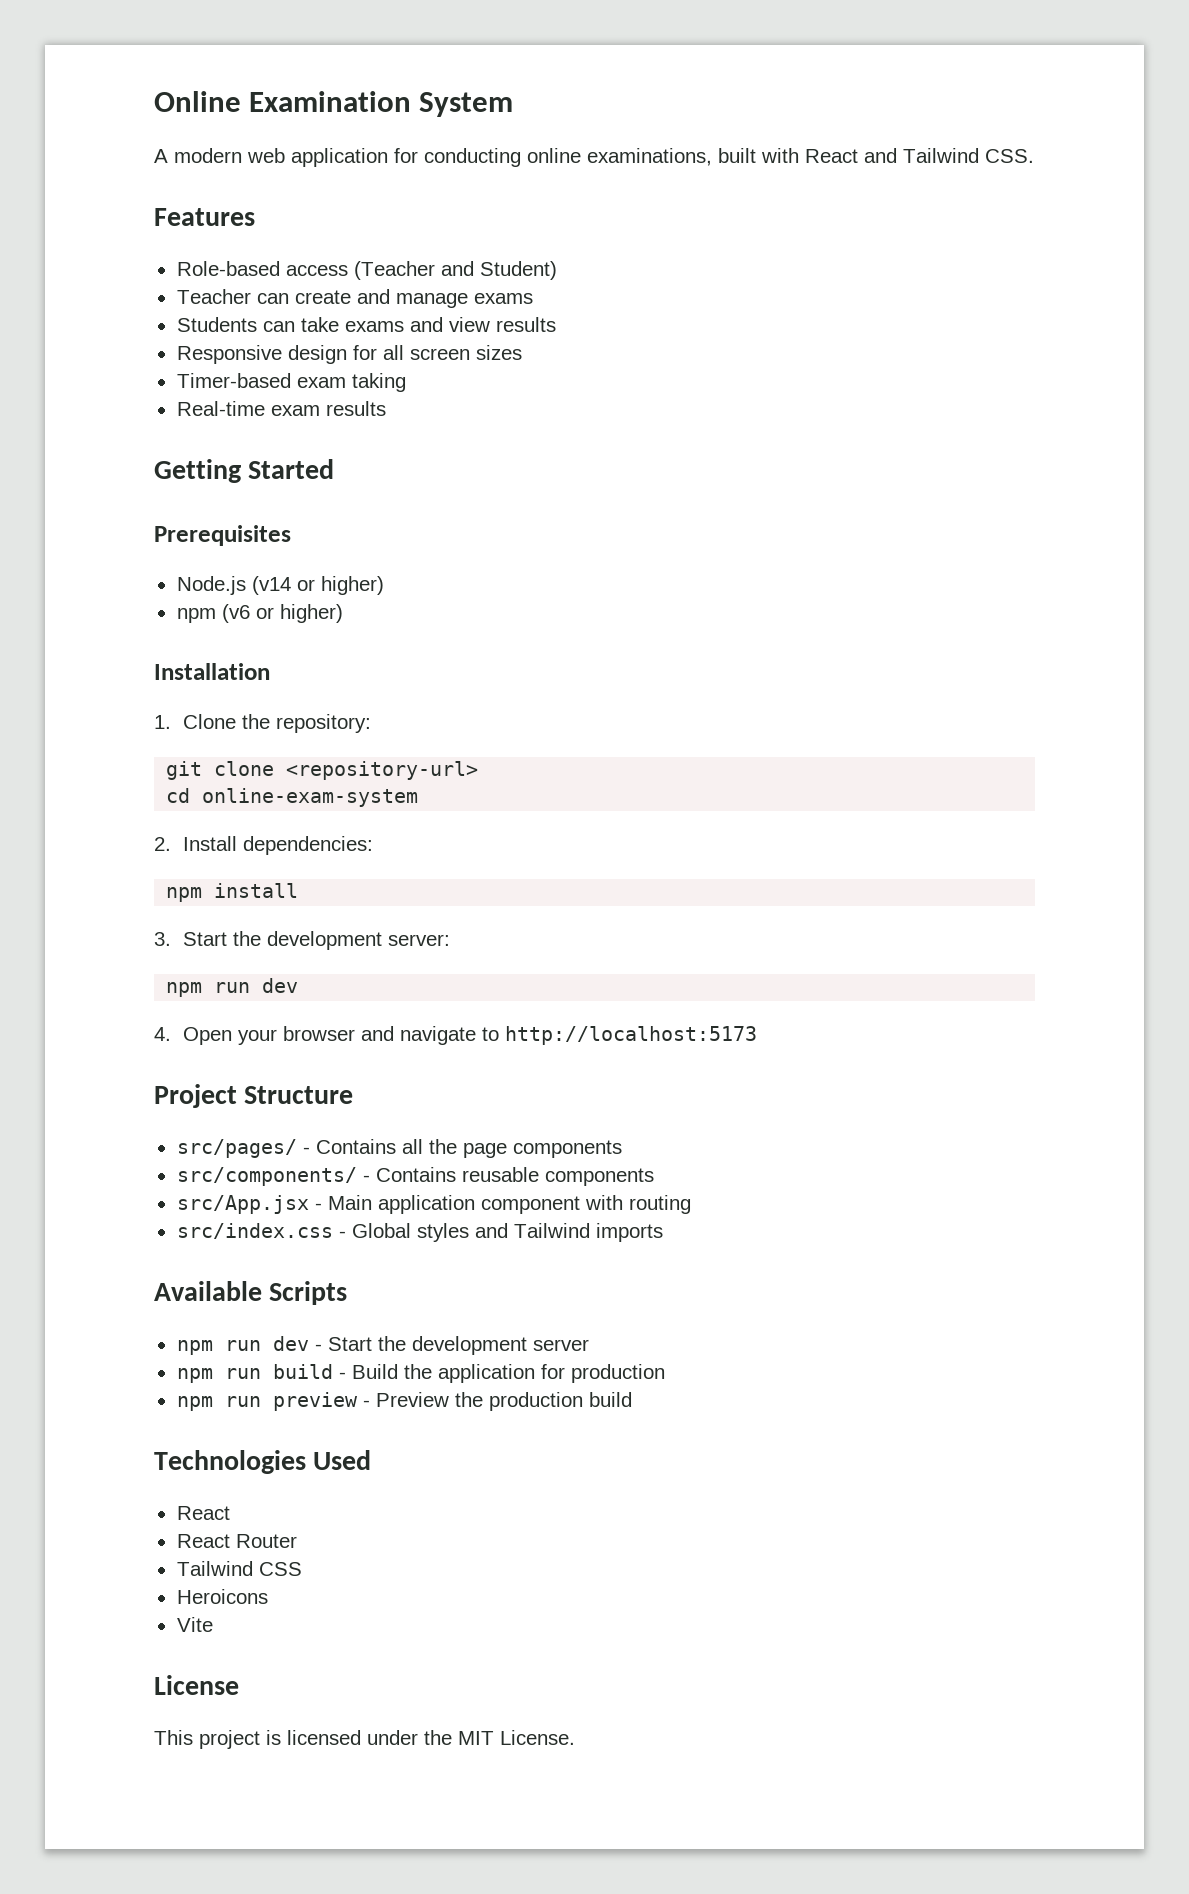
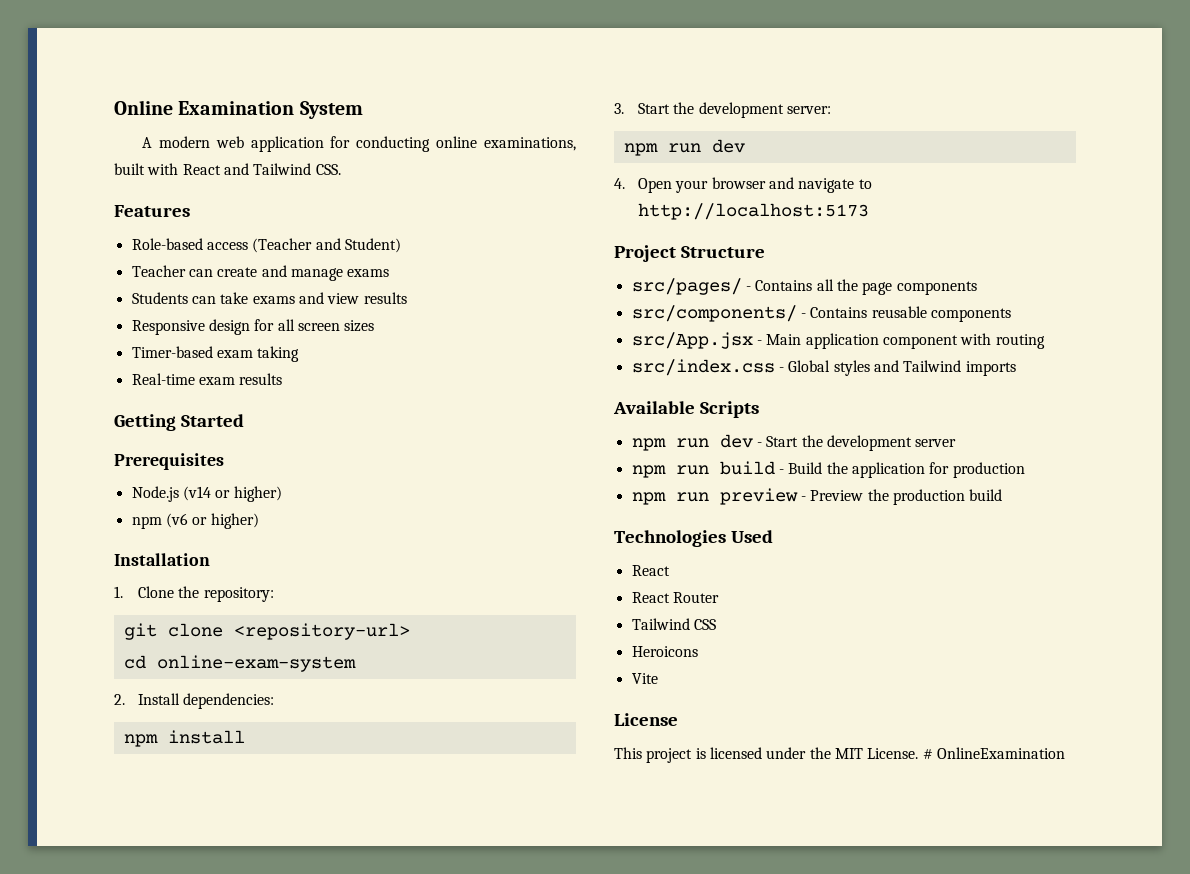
+ # OnlineExamination

